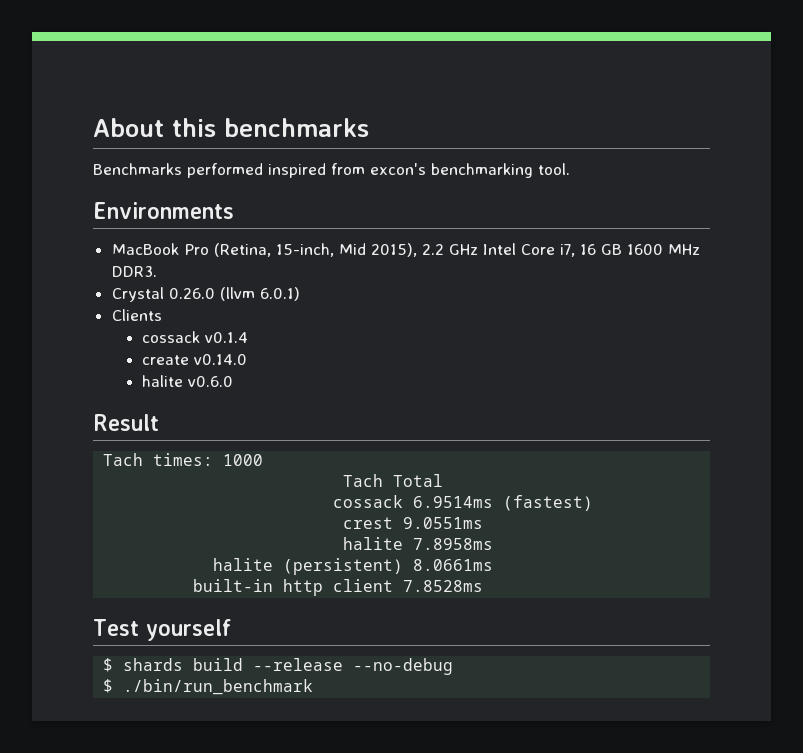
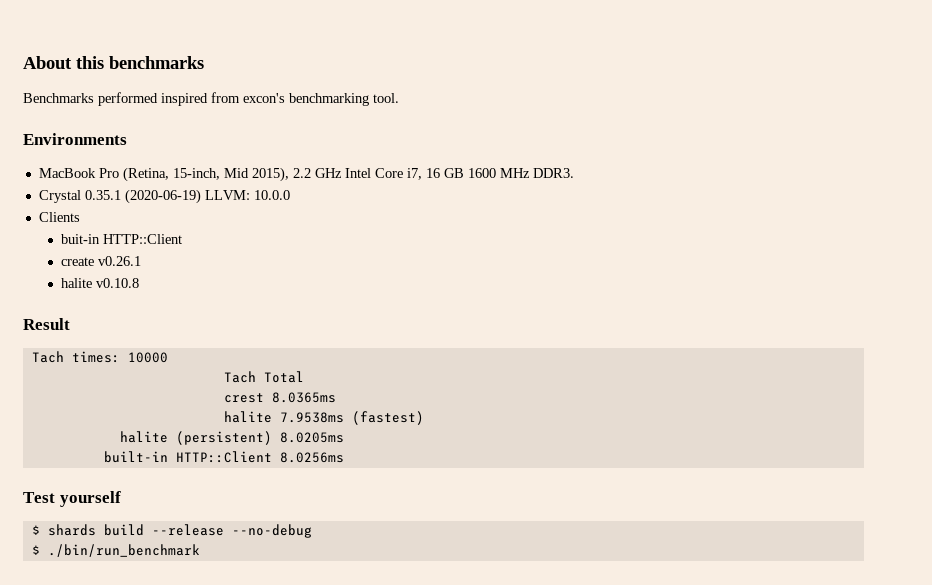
- Crystal 0.26.0 (llvm 6.0.1)
+ Crystal 0.35.1 (2020-06-19) LLVM: 10.0.0
- cossack v0.1.4
+ buit-in HTTP::Client
- create v0.14.0
- halite v0.6.0
+ create v0.26.1
+ halite v0.10.8
- Tach times: 1000
+ Tach times: 10000
- cossack 6.9514ms (fastest)
- crest 9.0551ms
- halite 7.8958ms
+ crest 8.0365ms
+ halite 7.9538ms (fastest)
- halite (persistent) 8.0661ms
+ halite (persistent) 8.0205ms
- built-in http client 7.8528ms
+ built-in HTTP::Client 8.0256ms

